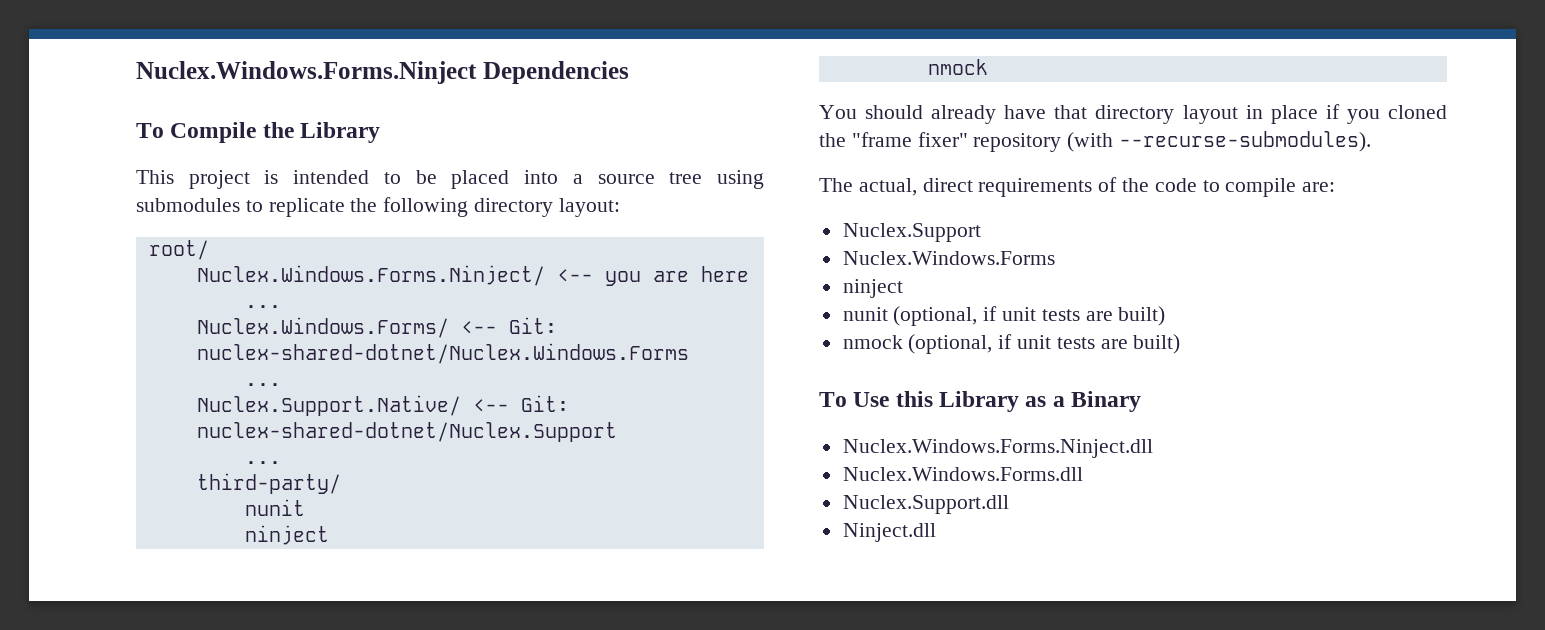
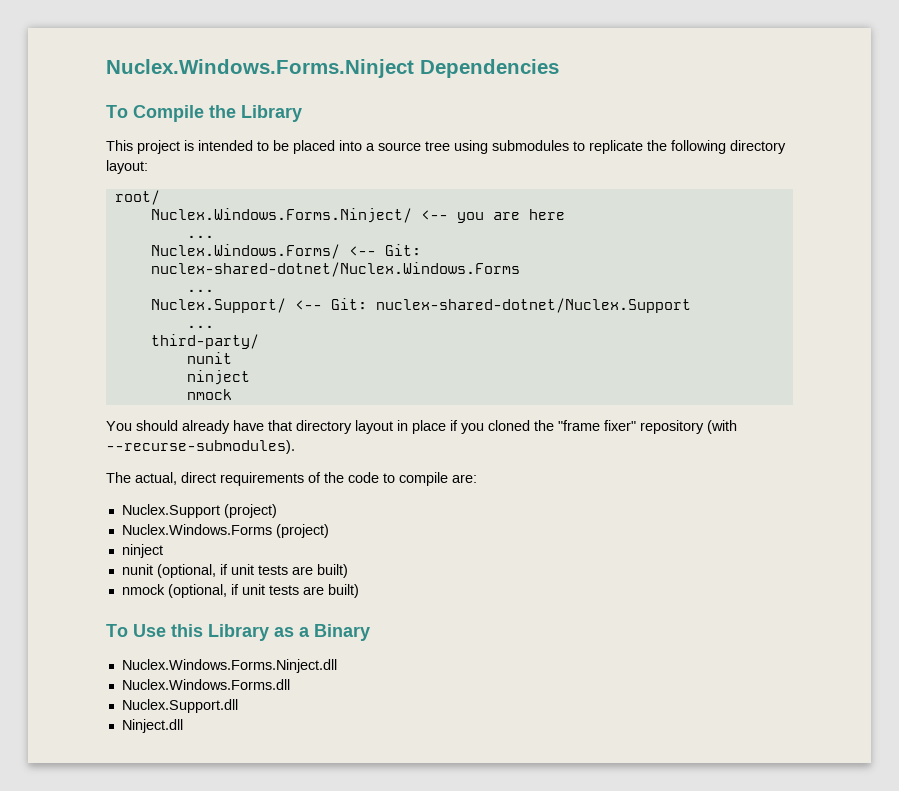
- Nuclex.Support.Native/ <-- Git: nuclex-shared-dotnet/Nuclex.Support
+ Nuclex.Support/ <-- Git: nuclex-shared-dotnet/Nuclex.Support
- Nuclex.Support
+ Nuclex.Support (project)
- Nuclex.Windows.Forms
+ Nuclex.Windows.Forms (project)

